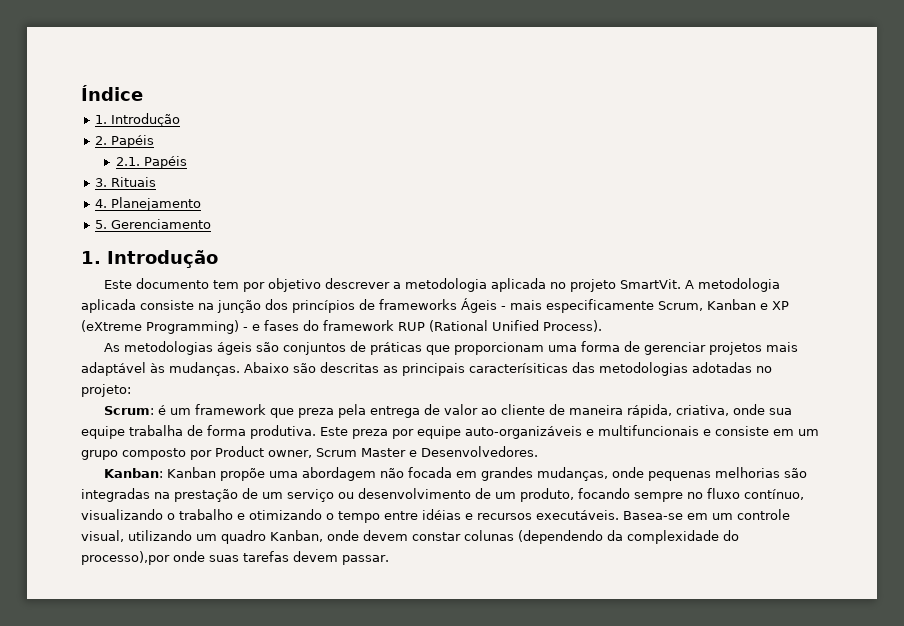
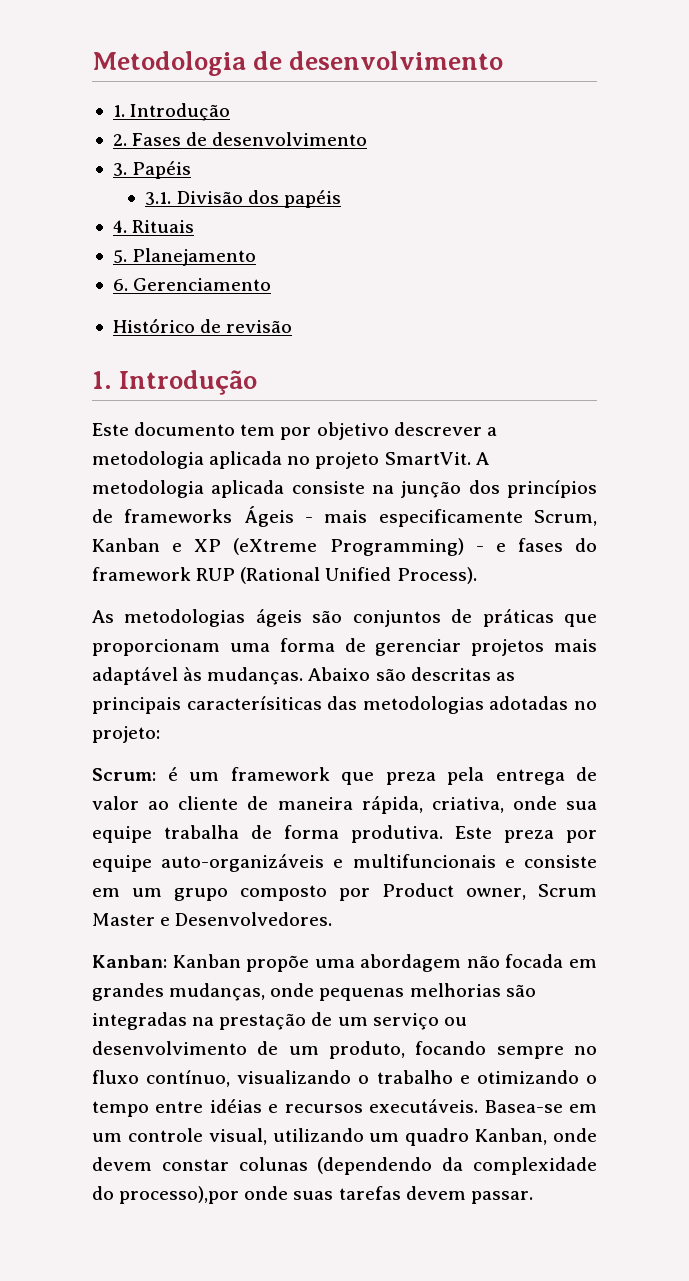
- Índice
+ Metodologia de desenvolvimento
- 2. Papéis
- 2.1. Papéis
- 3. Rituais
+ 2. Fases de desenvolvimento
+ 3. Papéis
+ 3.1. Divisão dos papéis
+ 4. Rituais
- 4. Planejamento
+ 5. Planejamento
- 5. Gerenciamento
+ 6. Gerenciamento
+ Histórico de revisão

